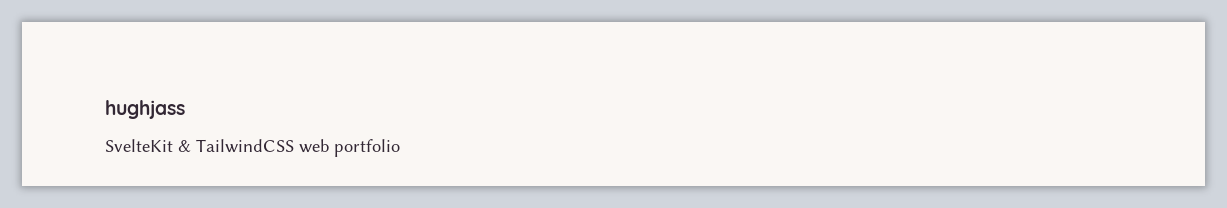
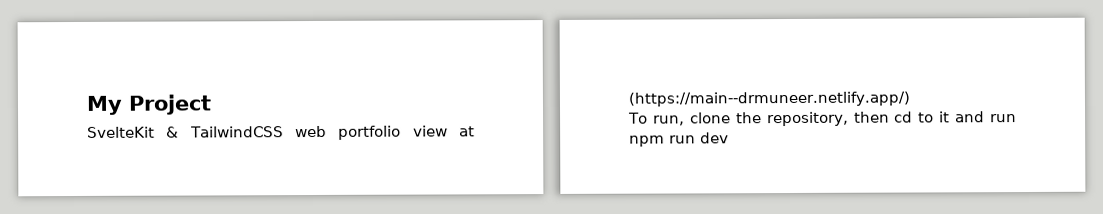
- hughjass
+ My Project
- SvelteKit & TailwindCSS web portfolio
+ SvelteKit & TailwindCSS web portfolio view at (https://main--drmuneer.netlify.app/)
+ To run, clone the repository, then cd to it and run npm run dev

